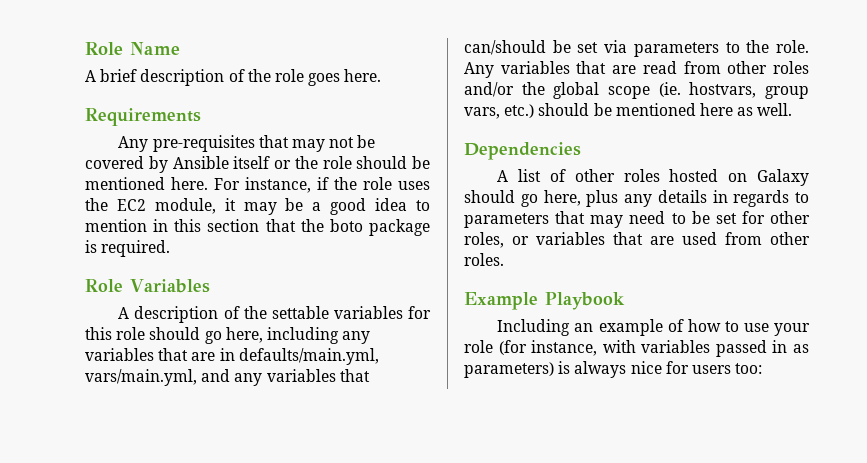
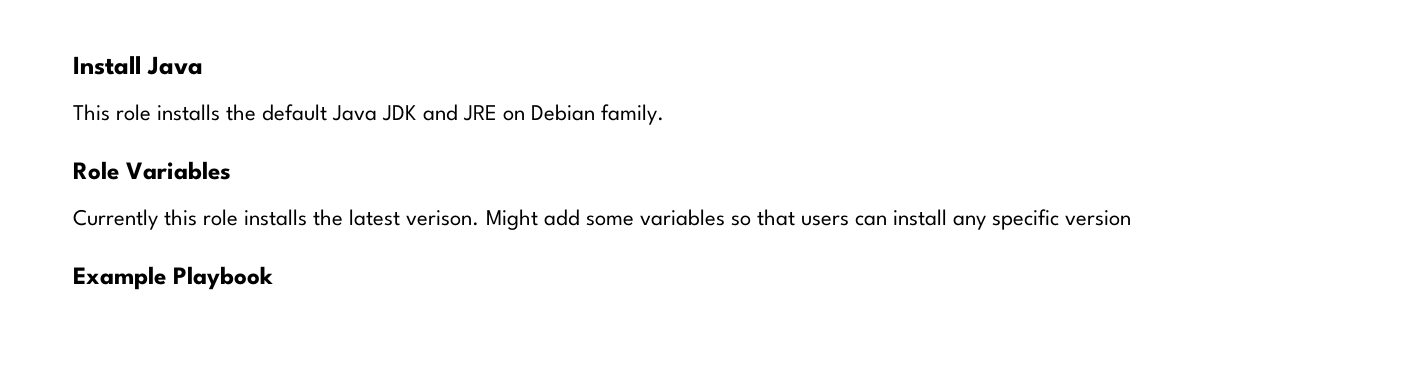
- Role Name
- A brief description of the role goes here.
- Requirements
- Any pre-requisites that may not be covered by Ansible itself or the role should be mentioned here. For instance, if the role uses the EC2 module, it may be a good idea to mention in this section that the boto package is required.
+ Install Java
+ This role installs the default Java JDK and JRE on Debian family.
  Role Variables
- A description of the settable variables for this role should go here, including any variables that are in defaults/main.yml, vars/main.yml, and any variables that can/should be set via parameters to the role. Any variables that are read from other roles and/or the global scope (ie. hostvars, group vars, etc.) should be mentioned here as well.
- Dependencies
- A list of other roles hosted on Galaxy should go here, plus any details in regards to parameters that may need to be set for other roles, or variables that are used from other roles.
+ Currently this role installs the latest verison. Might add some variables so that users can install any specific version
  Example Playbook
- Including an example of how to use your role (for instance, with variables passed in as parameters) is always nice for users too:

